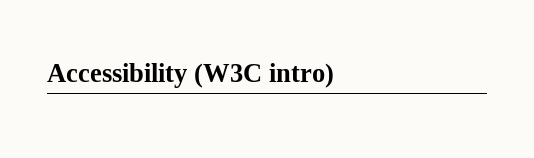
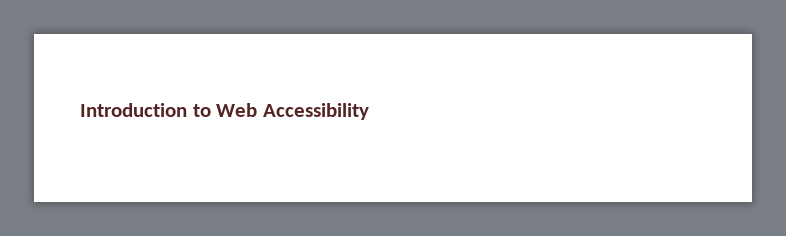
- Accessibility (W3C intro)
+ Introduction to Web Accessibility

